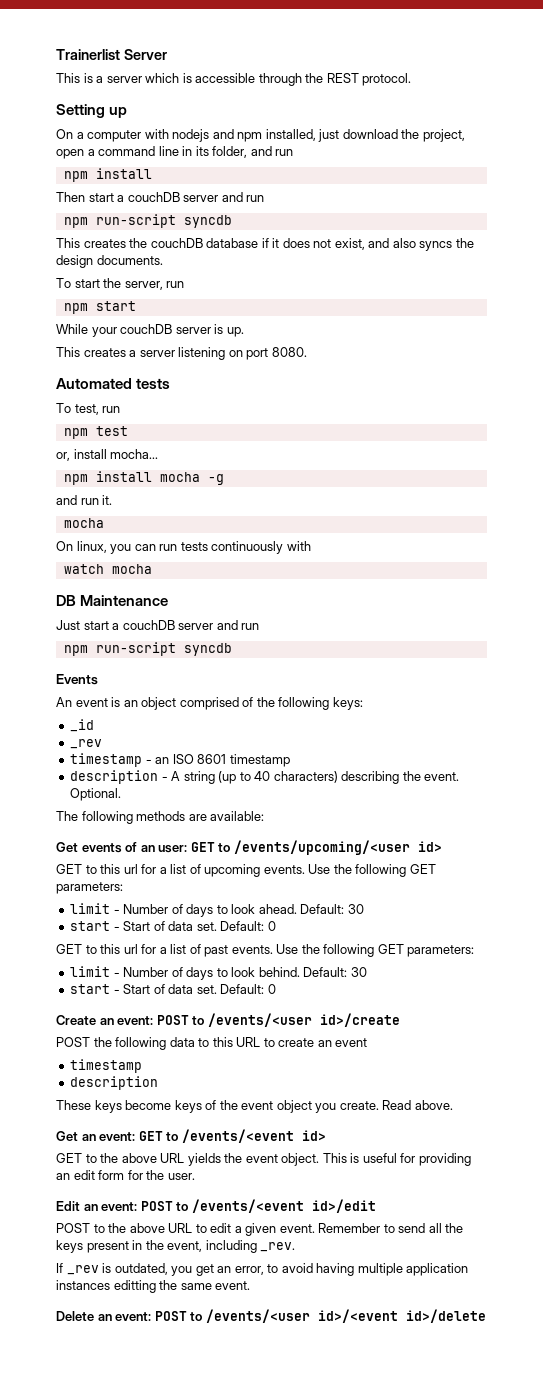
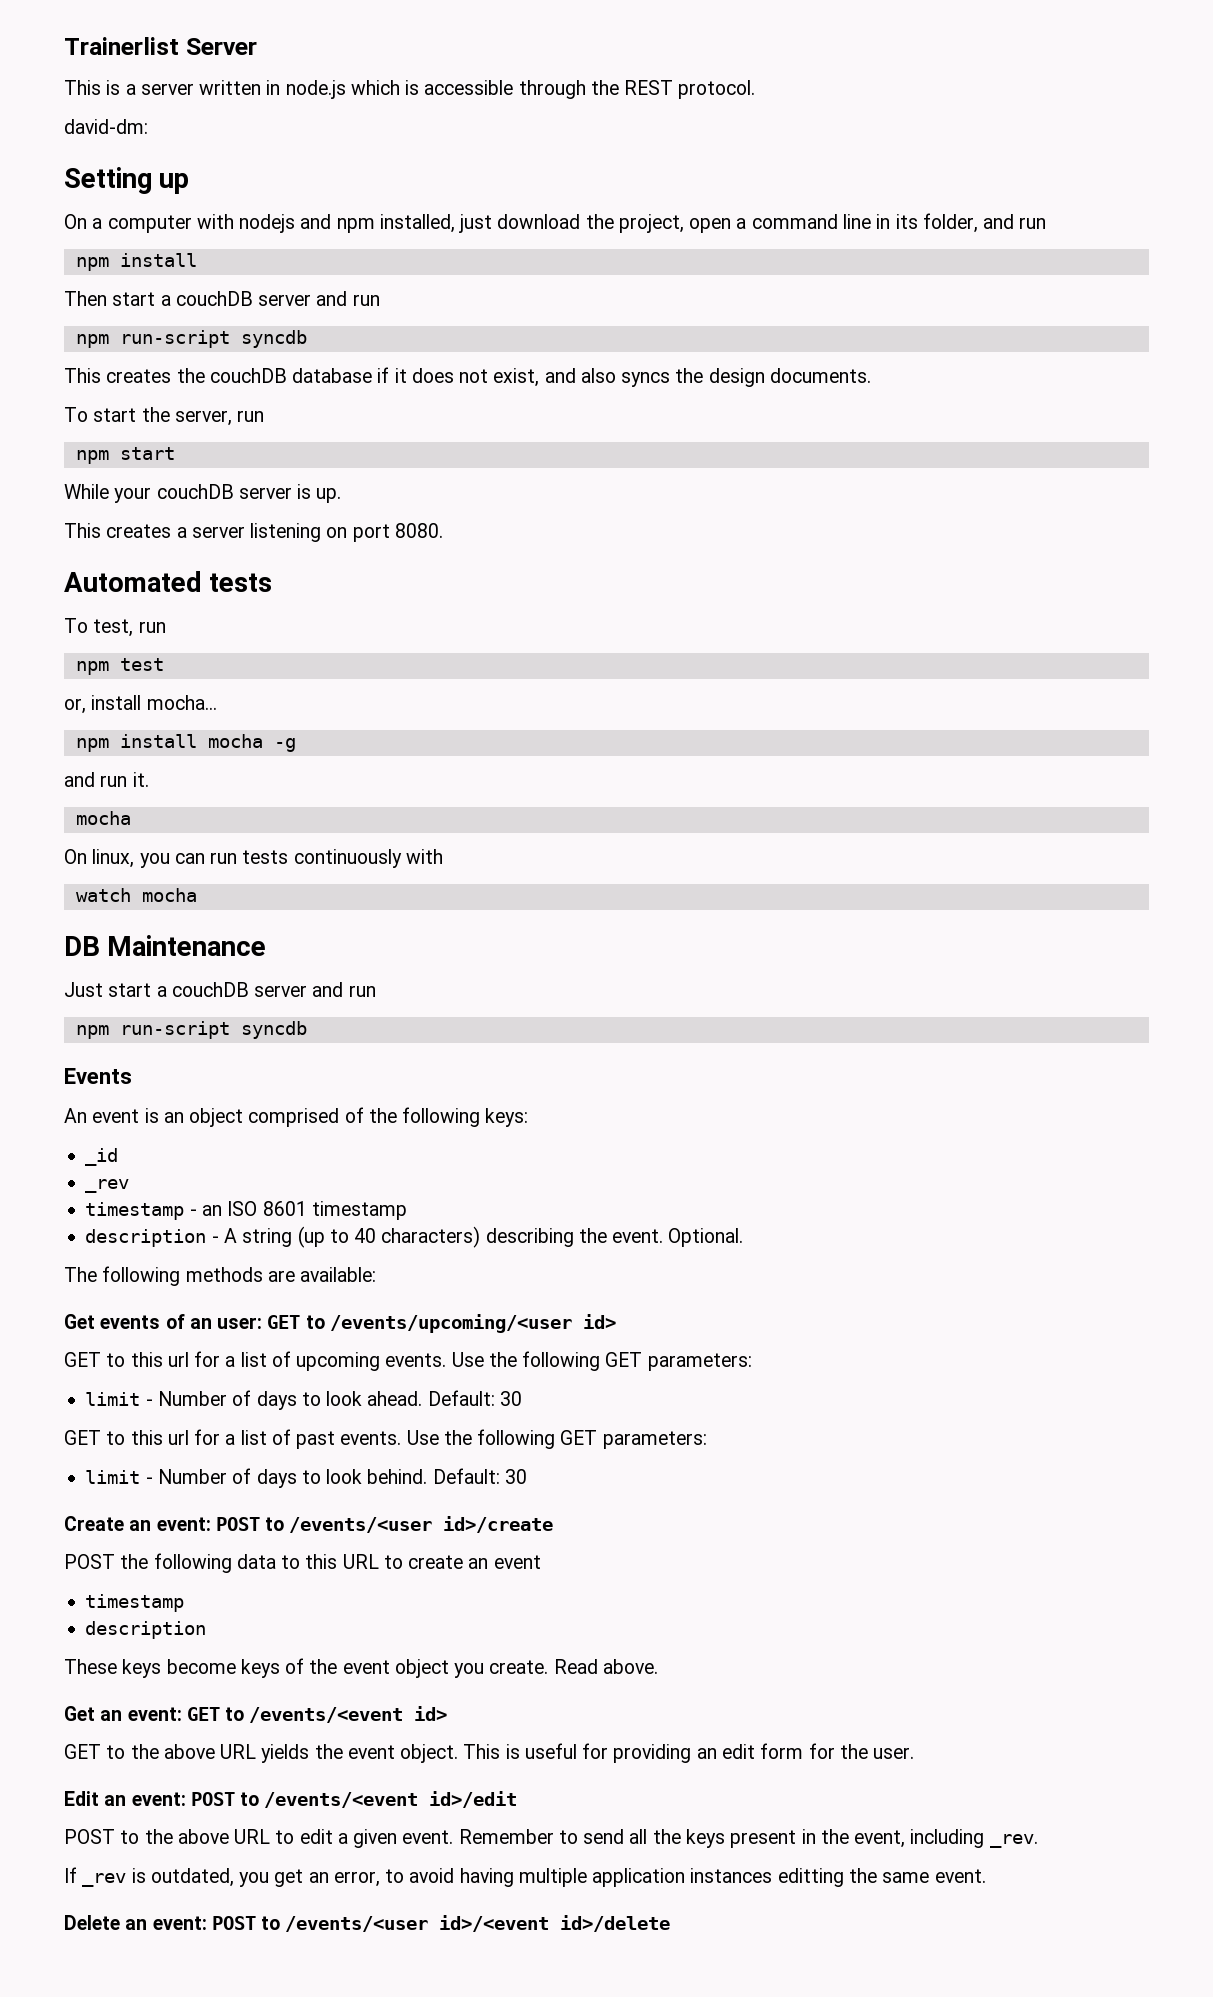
- This is a server which is accessible through the REST protocol.
+ This is a server written in node.js which is accessible through the REST protocol.
+ david-dm:
  limit - Number of days to look ahead. Default: 30
- start - Start of data set. Default: 0
  limit - Number of days to look behind. Default: 30
- start - Start of data set. Default: 0

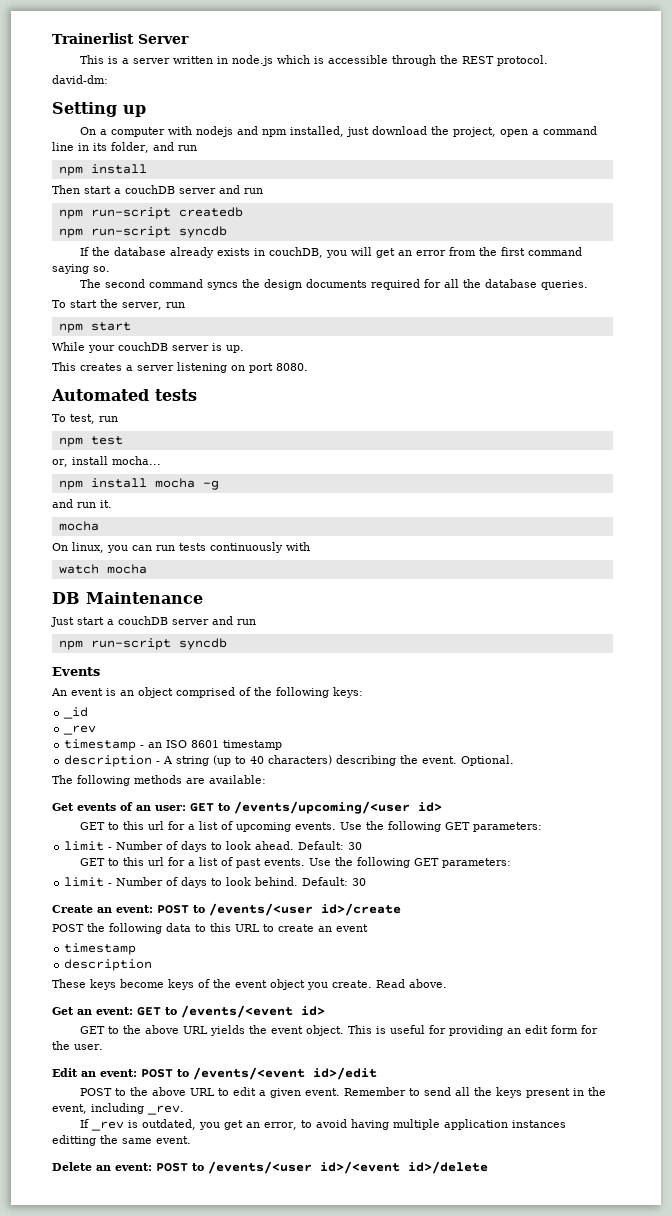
  Then start a couchDB server and run
+ npm run-script createdb
  npm run-script syncdb
- This creates the couchDB database if it does not exist, and also syncs the design documents.
+ If the database already exists in couchDB, you will get an error from the first command saying so.
+ The second command syncs the design documents required for all the database queries.

